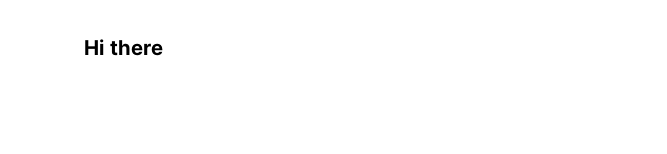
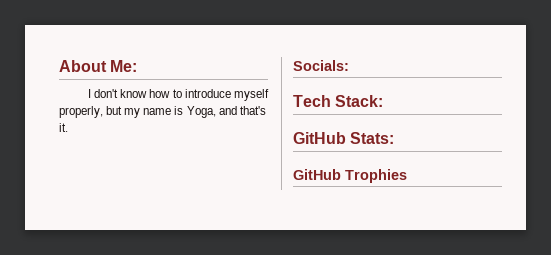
- Hi there
+ About Me:
+ I don't know how to introduce myself properly, but my name is Yoga, and that's it.
+ Socials:
+ Tech Stack:
+ GitHub Stats:
+ GitHub Trophies

